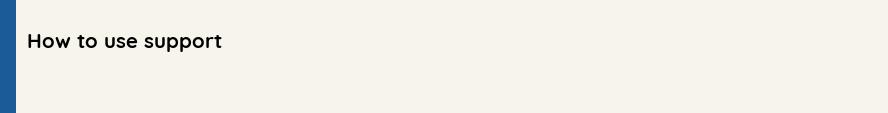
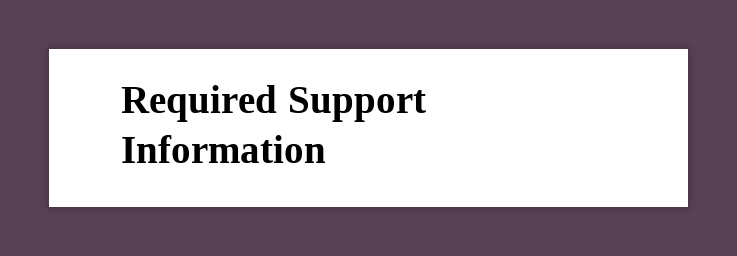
- How to use support
+ Required Support Information

